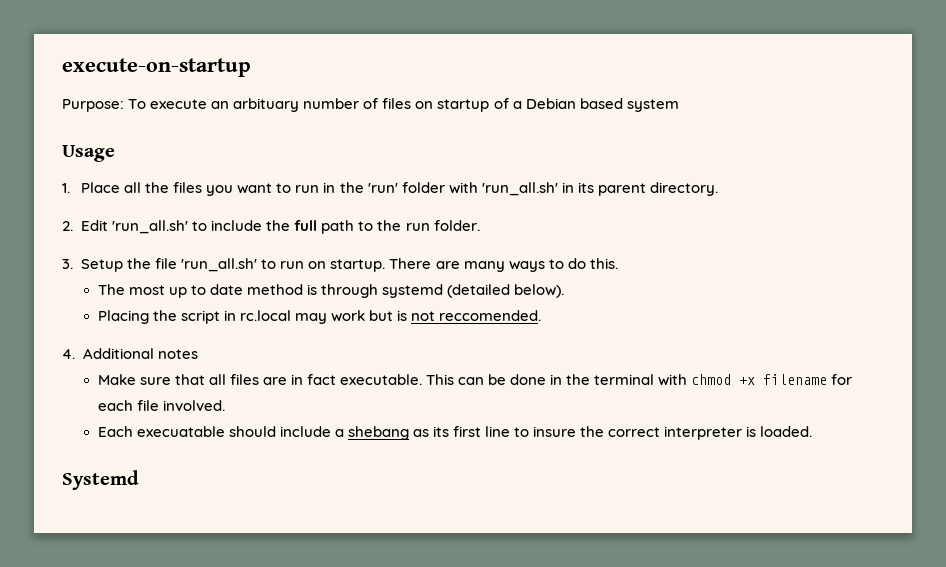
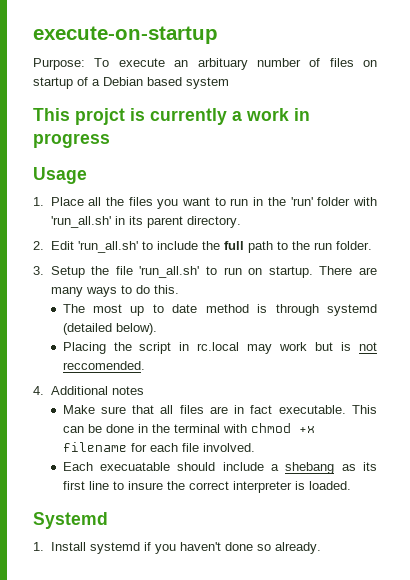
+ This projct is currently a work in progress
+ 1. Install systemd if you haven't done so already.

